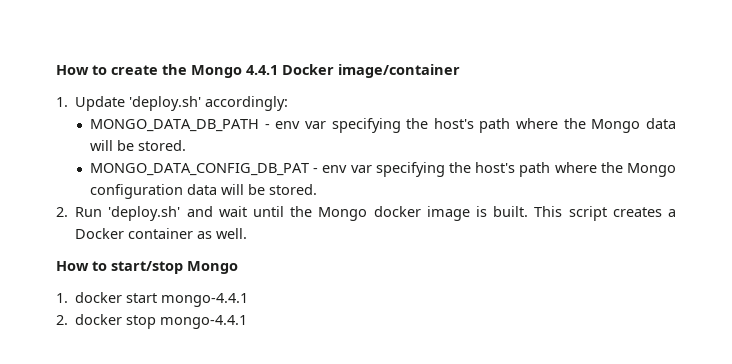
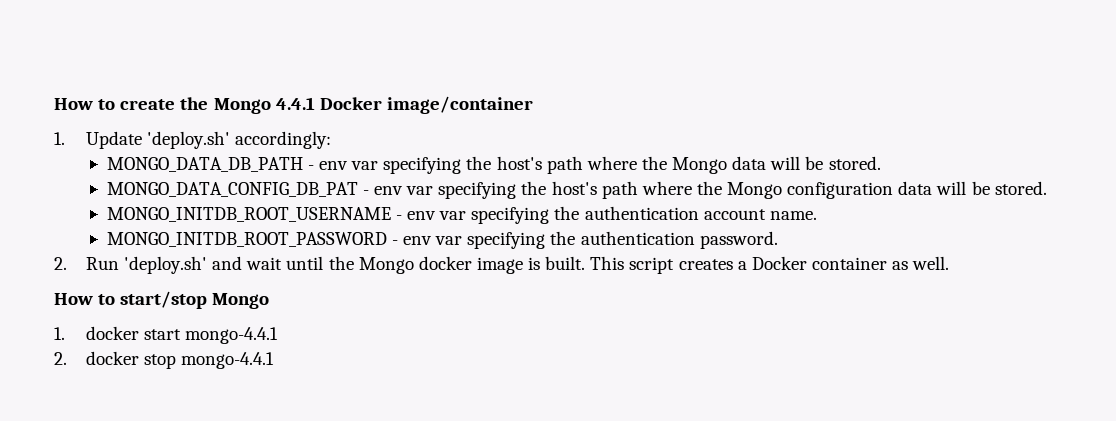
+ MONGO_INITDB_ROOT_USERNAME - env var specifying the authentication account name.
+ MONGO_INITDB_ROOT_PASSWORD - env var specifying the authentication password.

